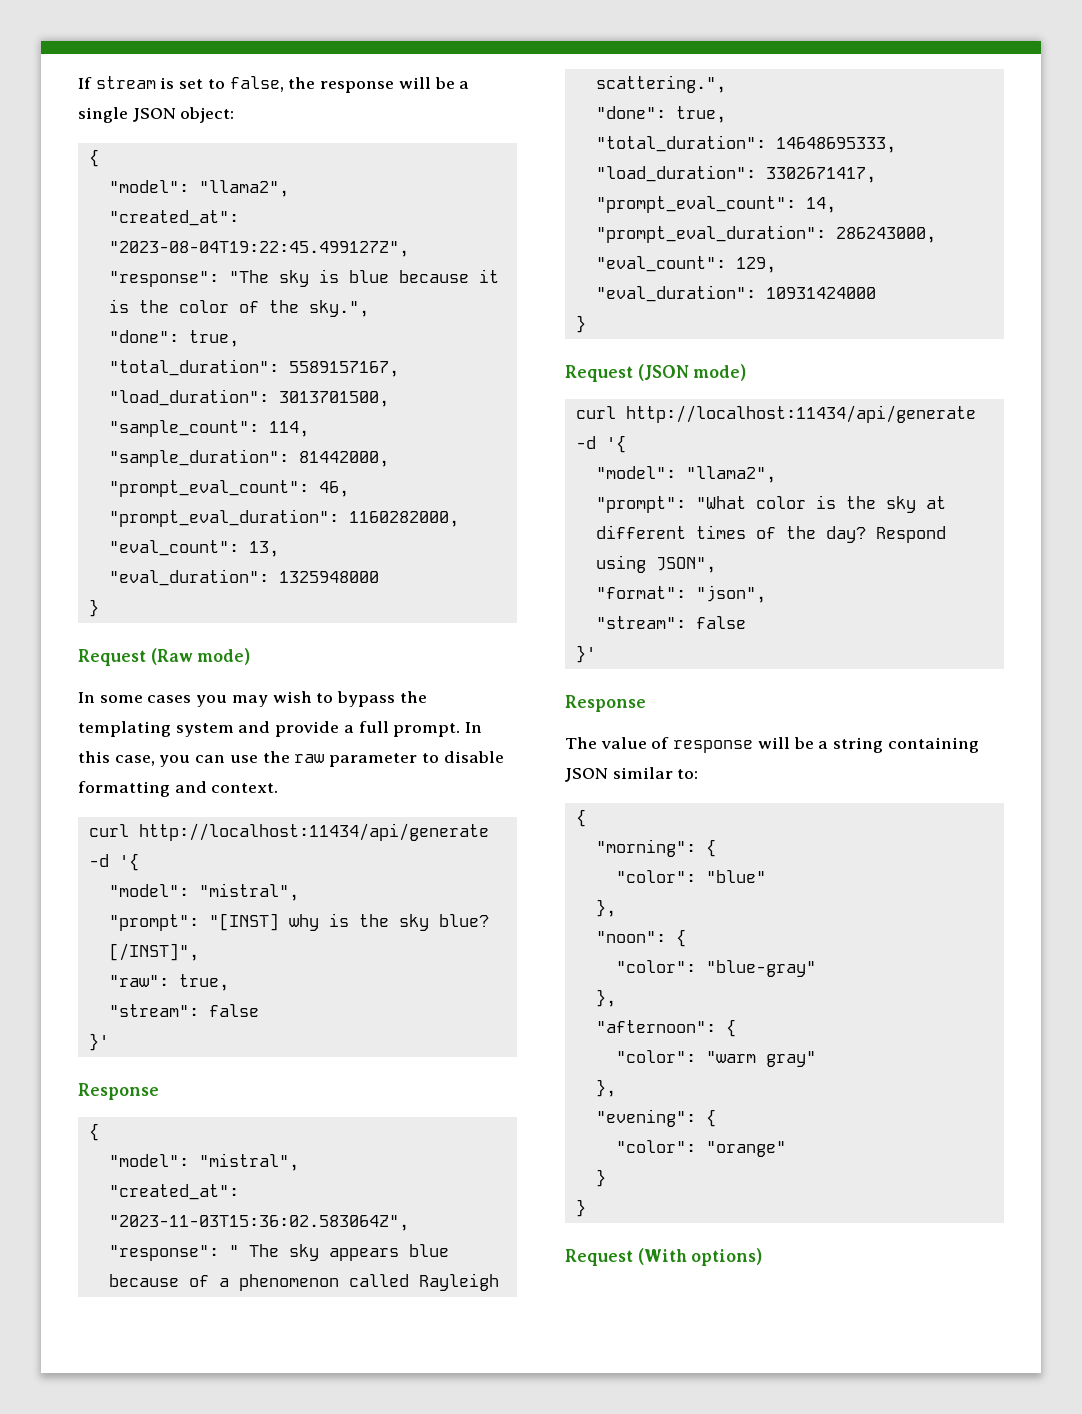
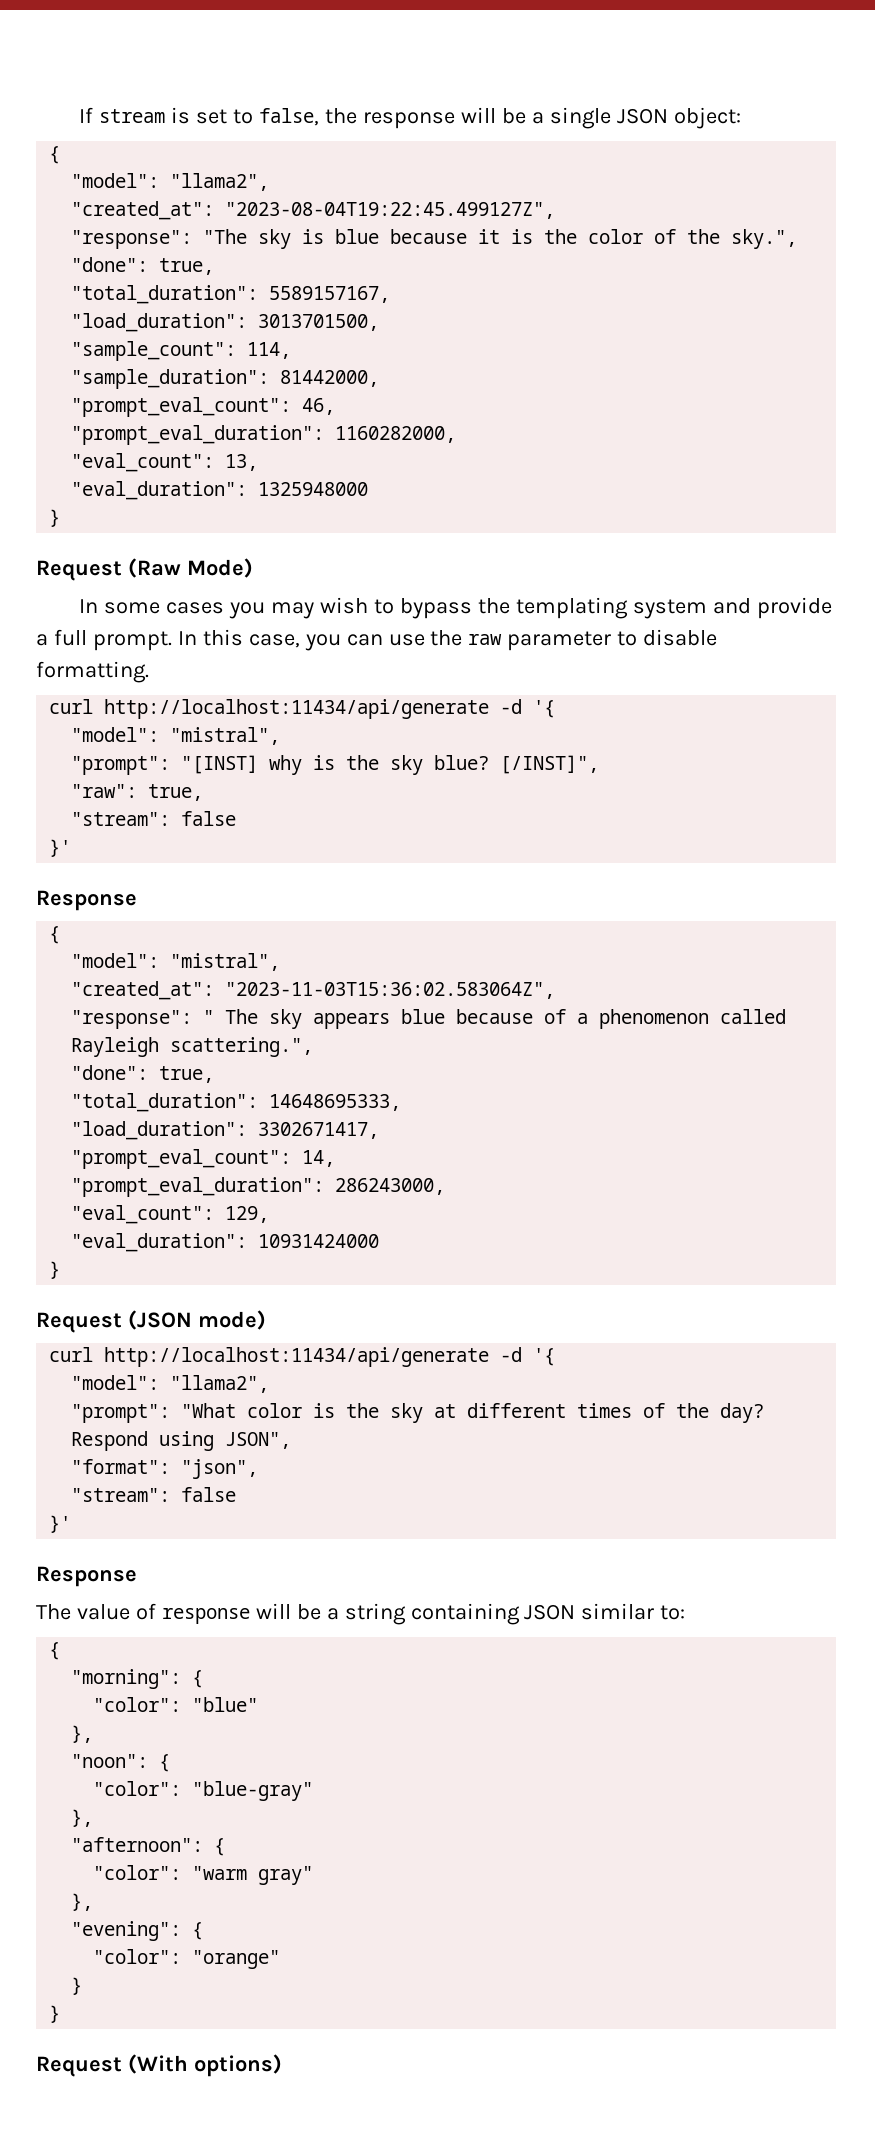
- Request (Raw mode)
+ Request (Raw Mode)
- In this case, you can use the raw parameter to disable formatting and context.
+ In this case, you can use the raw parameter to disable formatting.

